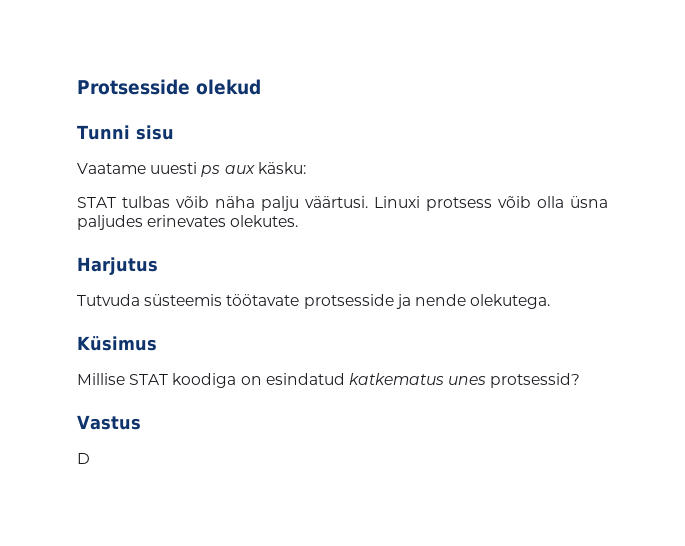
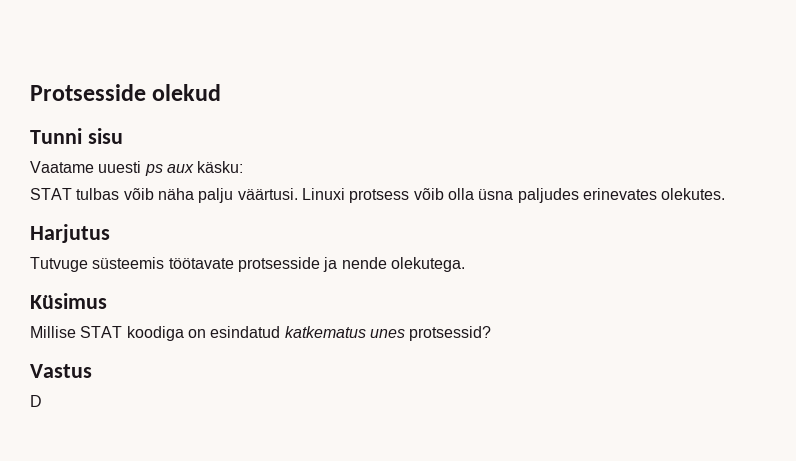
- Tutvuda süsteemis töötavate protsesside ja nende olekutega.
+ Tutvuge süsteemis töötavate protsesside ja nende olekutega.

